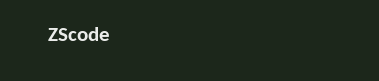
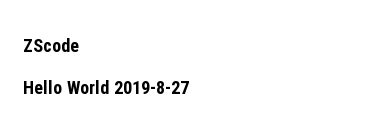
+ Hello World 2019-8-27

